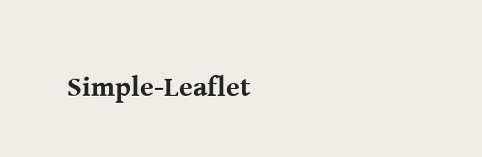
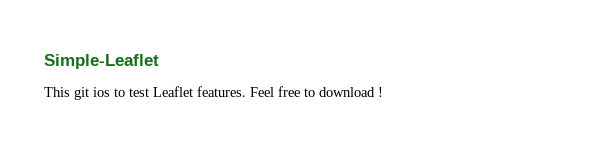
+ This git ios to test Leaflet features. Feel free to download !

